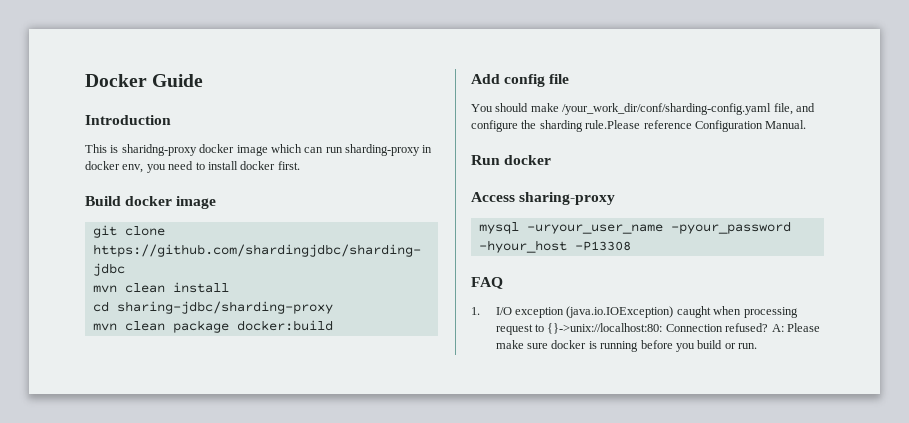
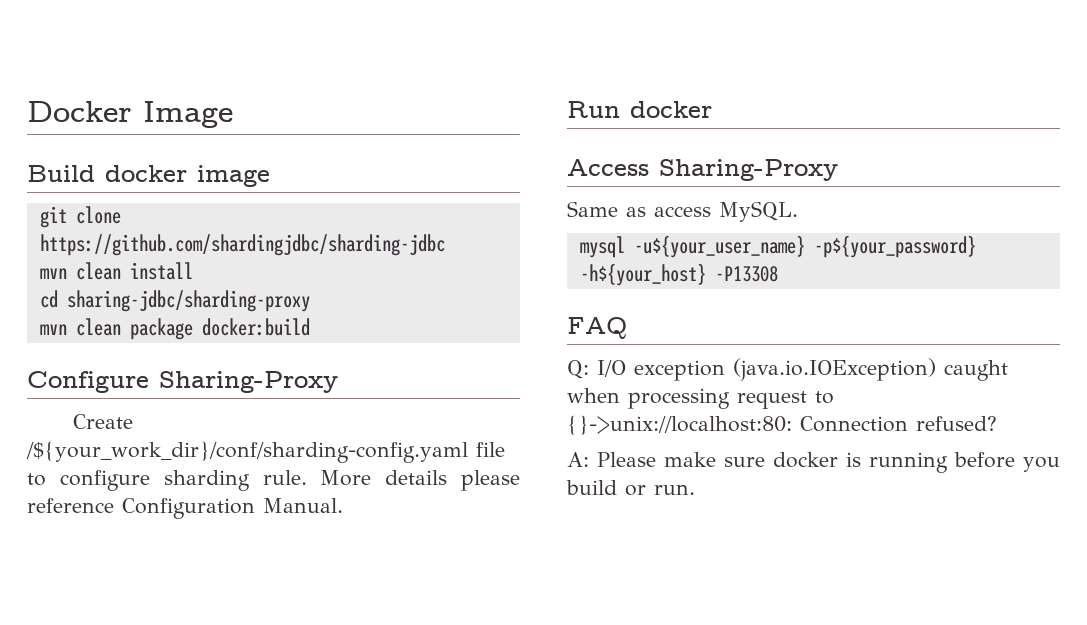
- Docker Guide
- Introduction
- This is sharidng-proxy docker image which can run sharding-proxy in docker env, you need to install docker first.
+ Docker Image
- Add config file
- You should make /your_work_dir/conf/sharding-config.yaml file, and configure the sharding rule.Please reference Configuration Manual.
+ Configure Sharing-Proxy
+ Create /${your_work_dir}/conf/sharding-config.yaml file to configure sharding rule. More details please reference Configuration Manual.
- Access sharing-proxy
- mysql -uryour_user_name -pyour_password -hyour_host -P13308
+ Access Sharing-Proxy
+ Same as access MySQL.
+ mysql -u${your_user_name} -p${your_password} -h${your_host} -P13308
- 1. I/O exception (java.io.IOException) caught when processing request to {}->unix://localhost:80: Connection refused? A: Please make sure docker is running before you build or run.
+ Q: I/O exception (java.io.IOException) caught when processing request to {}->unix://localhost:80: Connection refused?
+ A: Please make sure docker is running before you build or run.

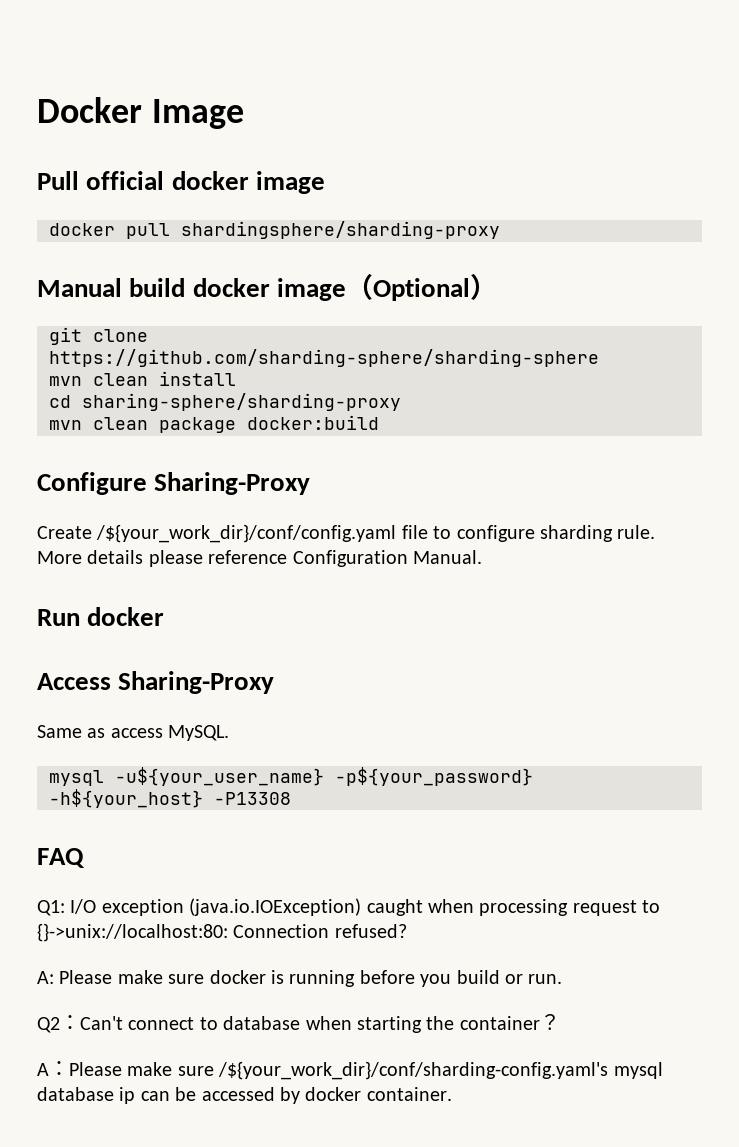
- Build docker image
+ Pull official docker image
+ docker pull shardingsphere/sharding-proxy
+ Manual build docker image（Optional）
- git clone https://github.com/shardingjdbc/sharding-jdbc
+ git clone https://github.com/sharding-sphere/sharding-sphere
- cd sharing-jdbc/sharding-proxy
+ cd sharing-sphere/sharding-proxy
- Create /${your_work_dir}/conf/sharding-config.yaml file to configure sharding rule.
+ Create /${your_work_dir}/conf/config.yaml file to configure sharding rule.
- Q: I/O exception (java.io.IOException) caught when processing request to {}->unix://localhost:80: Connection refused?
+ Q1: I/O exception (java.io.IOException) caught when processing request to {}->unix://localhost:80: Connection refused?
+ Q2：Can't connect to database when starting the container？
+ A：Please make sure /${your_work_dir}/conf/sharding-config.yaml's mysql database ip can be accessed by docker container.

